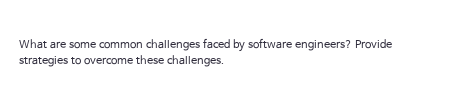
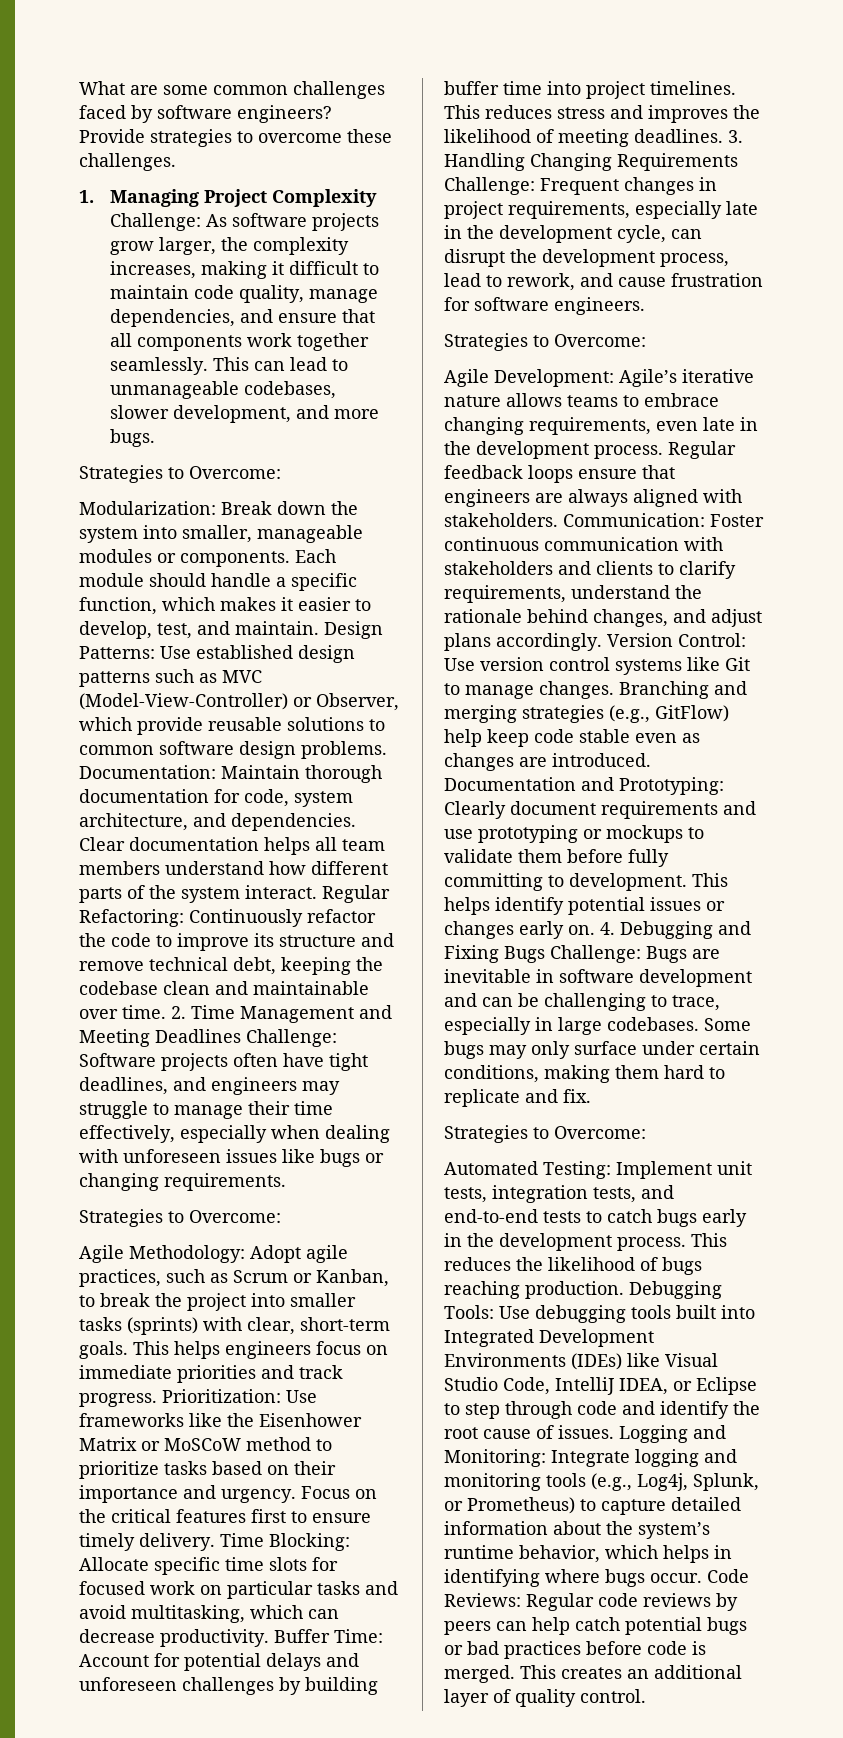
+ 1. Managing Project Complexity Challenge: As software projects grow larger, the complexity increases, making it difficult to maintain code quality, manage dependencies, and ensure that all components work together seamlessly. This can lead to unmanageable codebases, slower development, and more bugs.
+ Strategies to Overcome:
+ Modularization: Break down the system into smaller, manageable modules or components. Each module should handle a specific function, which makes it easier to develop, test, and maintain. Design Patterns: Use established design patterns such as MVC (Model-View-Controller) or Observer, which provide reusable solutions to common software design problems. Documentation: Maintain thorough documentation for code, system architecture, and dependencies. Clear documentation helps all team members understand how different parts of the system interact. Regular Refactoring: Continuously refactor the code to improve its structure and remove technical debt, keeping the codebase clean and maintainable over time. 2. Time Management and Meeting Deadlines Challenge: Software projects often have tight deadlines, and engineers may struggle to manage their time effectively, especially when dealing with unforeseen issues like bugs or changing requirements.
+ Strategies to Overcome:
+ Agile Methodology: Adopt agile practices, such as Scrum or Kanban, to break the project into smaller tasks (sprints) with clear, short-term goals. This helps engineers focus on immediate priorities and track progress. Prioritization: Use frameworks like the Eisenhower Matrix or MoSCoW method to prioritize tasks based on their importance and urgency. Focus on the critical features first to ensure timely delivery. Time Blocking: Allocate specific time slots for focused work on particular tasks and avoid multitasking, which can decrease productivity. Buffer Time: Account for potential delays and unforeseen challenges by building buffer time into project timelines. This reduces stress and improves the likelihood of meeting deadlines. 3. Handling Changing Requirements Challenge: Frequent changes in project requirements, especially late in the development cycle, can disrupt the development process, lead to rework, and cause frustration for software engineers.
+ Strategies to Overcome:
+ Agile Development: Agile’s iterative nature allows teams to embrace changing requirements, even late in the development process. Regular feedback loops ensure that engineers are always aligned with stakeholders. Communication: Foster continuous communication with stakeholders and clients to clarify requirements, understand the rationale behind changes, and adjust plans accordingly. Version Control: Use version control systems like Git to manage changes. Branching and merging strategies (e.g., GitFlow) help keep code stable even as changes are introduced. Documentation and Prototyping: Clearly document requirements and use prototyping or mockups to validate them before fully committing to development. This helps identify potential issues or changes early on. 4. Debugging and Fixing Bugs Challenge: Bugs are inevitable in software development and can be challenging to trace, especially in large codebases. Some bugs may only surface under certain conditions, making them hard to replicate and fix.
+ Strategies to Overcome:
+ Automated Testing: Implement unit tests, integration tests, and end-to-end tests to catch bugs early in the development process. This reduces the likelihood of bugs reaching production. Debugging Tools: Use debugging tools built into Integrated Development Environments (IDEs) like Visual Studio Code, IntelliJ IDEA, or Eclipse to step through code and identify the root cause of issues. Logging and Monitoring: Integrate logging and monitoring tools (e.g., Log4j, Splunk, or Prometheus) to capture detailed information about the system’s runtime behavior, which helps in identifying where bugs occur. Code Reviews: Regular code reviews by peers can help catch potential bugs or bad practices before code is merged. This creates an additional layer of quality control.

